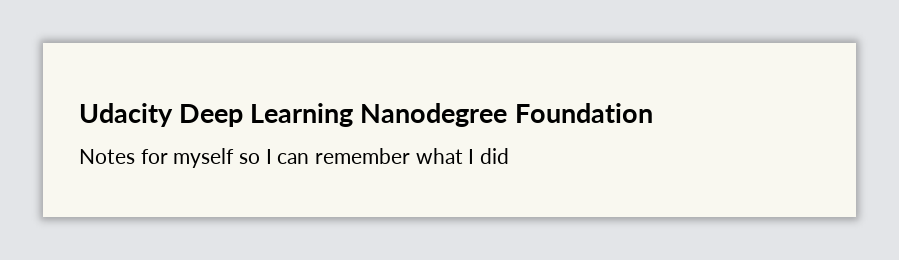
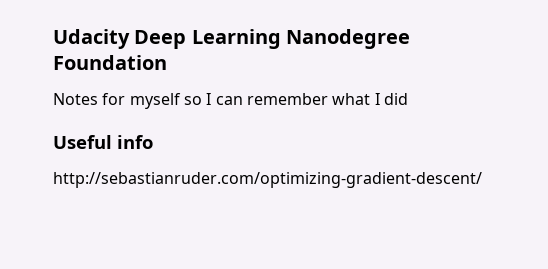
+ Useful info
+ http://sebastianruder.com/optimizing-gradient-descent/

